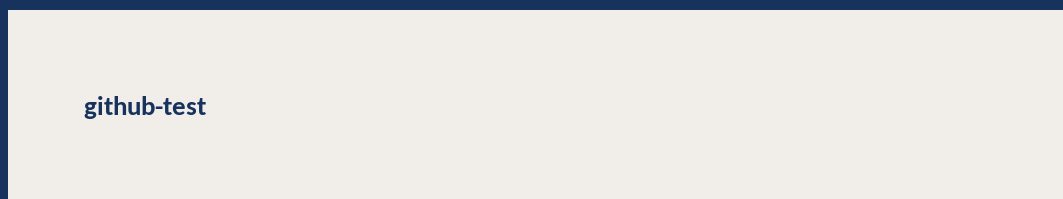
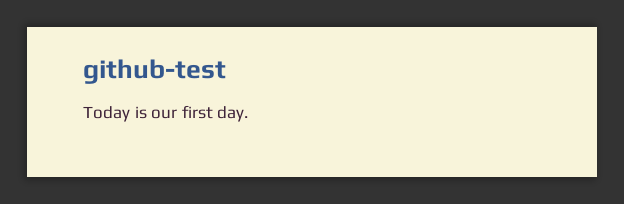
+ Today is our first day.

